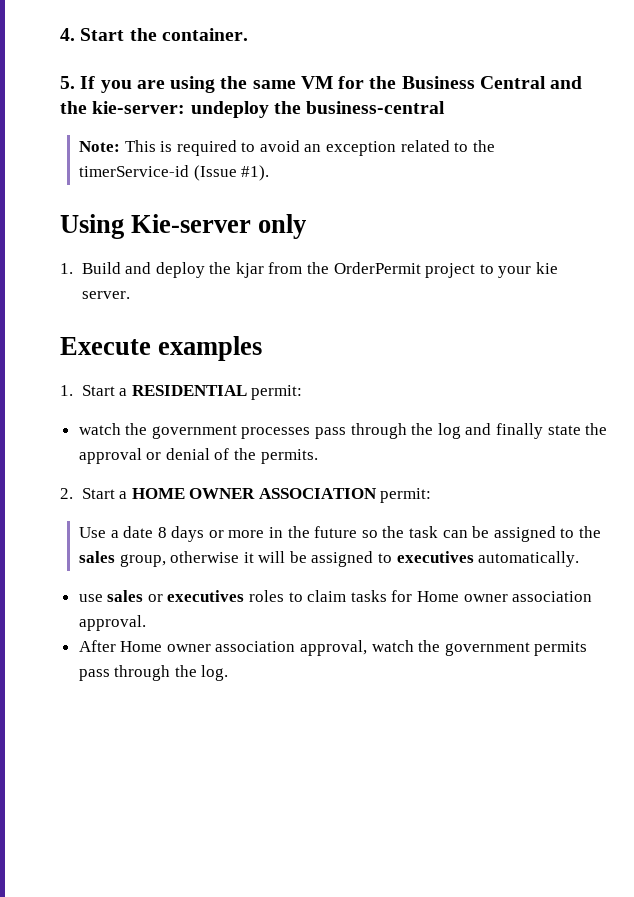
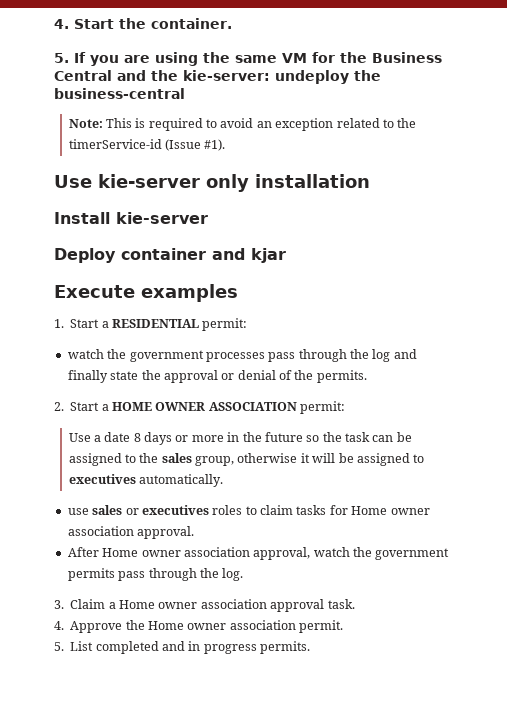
- Using Kie-server only
- 1. Build and deploy the kjar from the OrderPermit project to your kie server.
+ Use kie-server only installation
+ Install kie-server
+ Deploy container and kjar
+ 3. Claim a Home owner association approval task.
+ 4. Approve the Home owner association permit.
+ 5. List completed and in progress permits.

